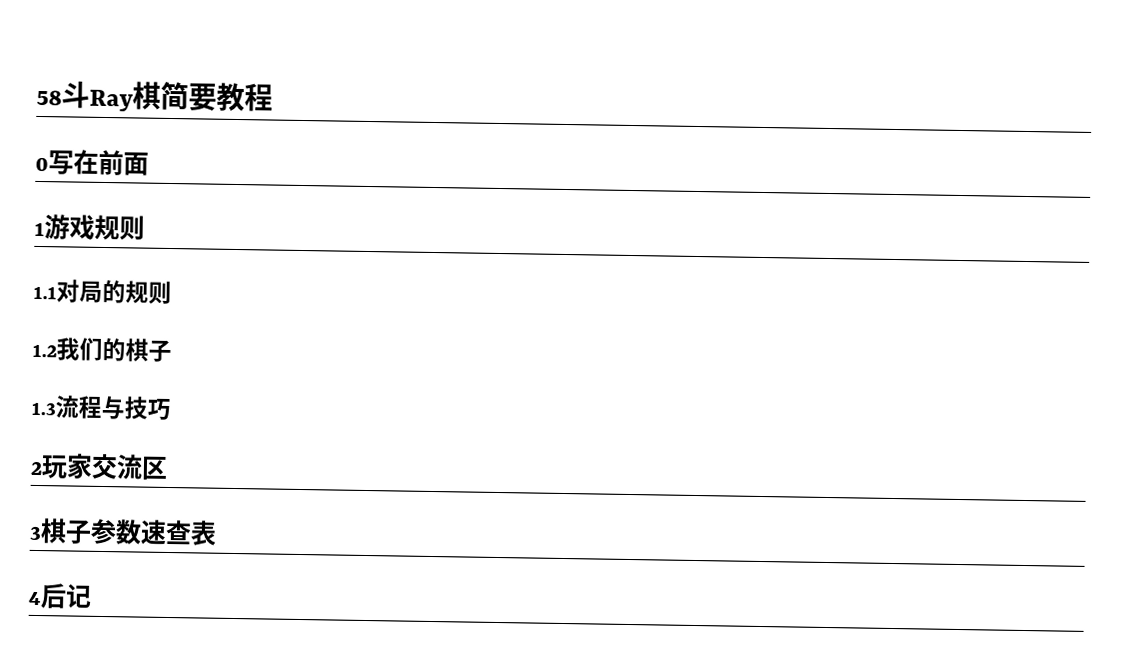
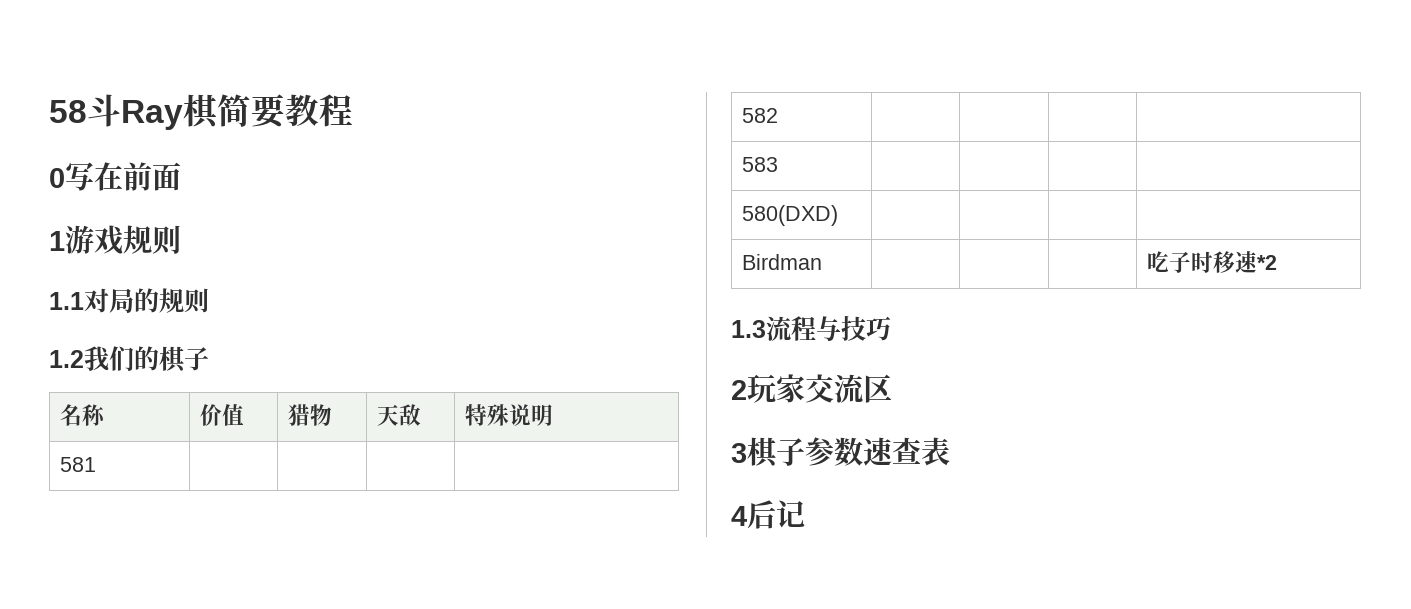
+ 名称 | 价值 | 猎物 | 天敌 | 特殊说明
+ 581 | | | |
+ 582 | | | |
+ 583 | | | |
+ 580(DXD) | | | |
+ Birdman | | | | 吃子时移速*2

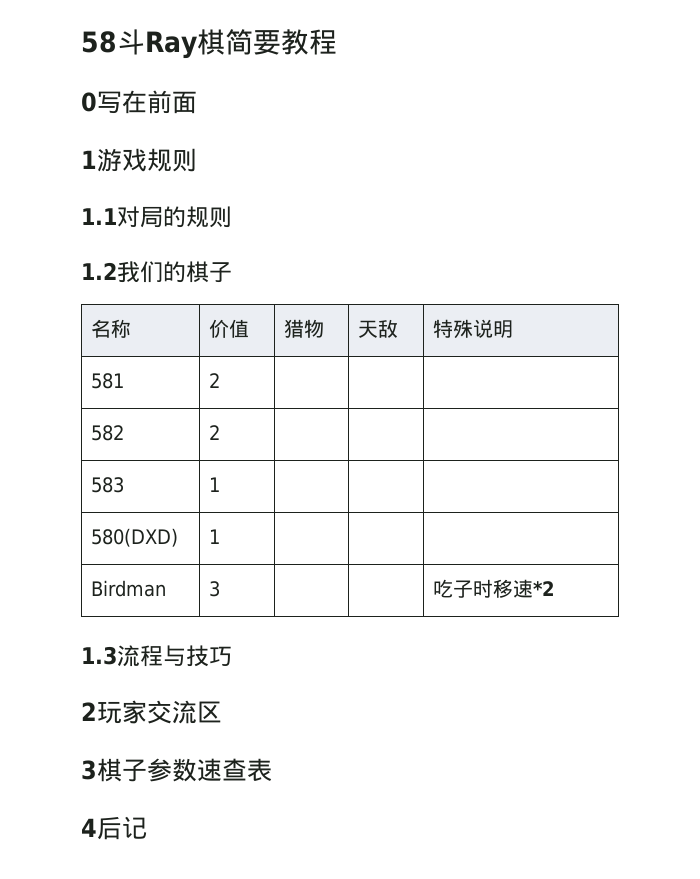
- 581 | | | |
+ 581 | 2 | | |
- 582 | | | |
+ 582 | 2 | | |
- 583 | | | |
+ 583 | 1 | | |
- 580(DXD) | | | |
+ 580(DXD) | 1 | | |
- Birdman | | | | 吃子时移速*2
+ Birdman | 3 | | | 吃子时移速*2

